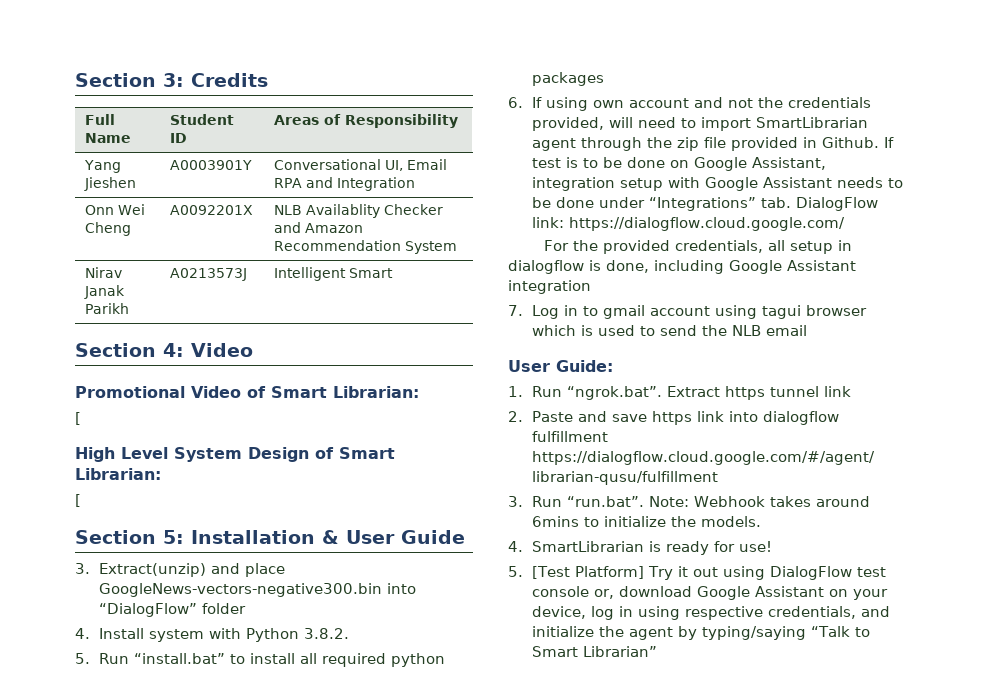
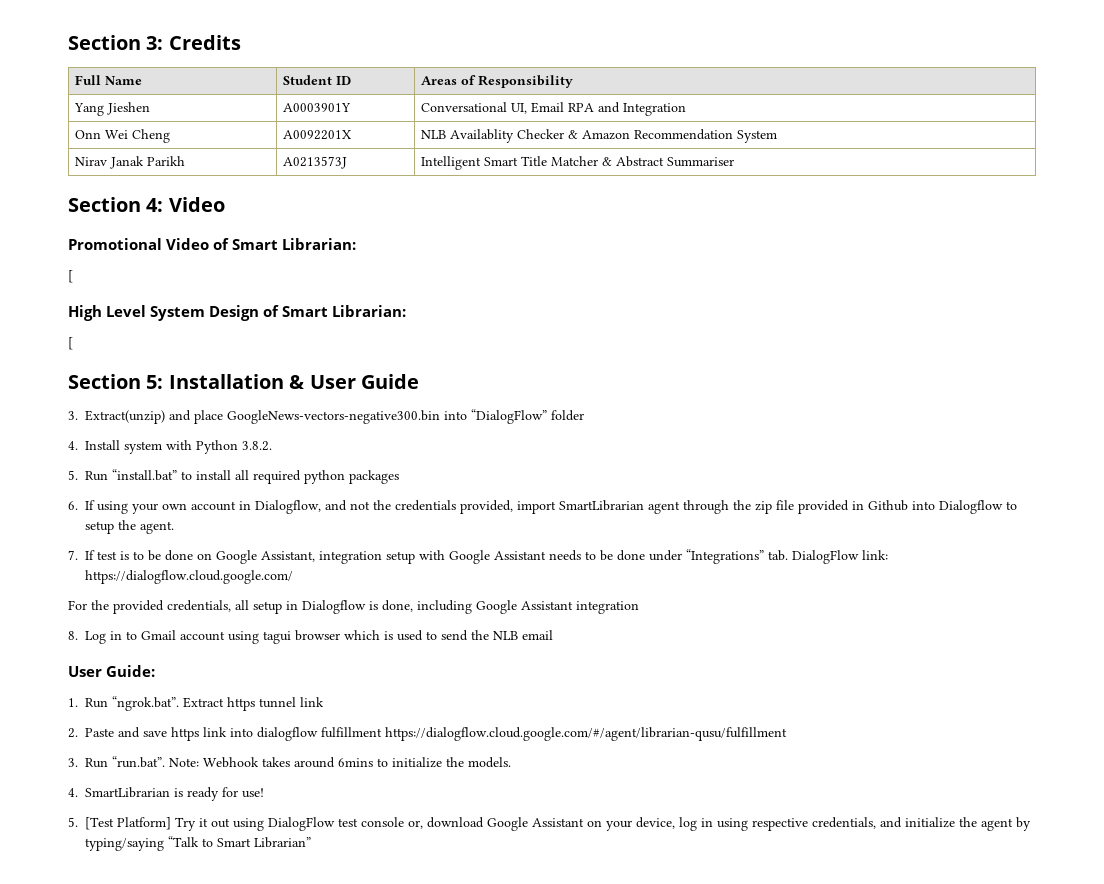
- Onn Wei Cheng | A0092201X | NLB Availablity Checker and Amazon Recommendation System
+ Onn Wei Cheng | A0092201X | NLB Availablity Checker & Amazon Recommendation System
- Nirav Janak Parikh | A0213573J | Intelligent Smart
+ Nirav Janak Parikh | A0213573J | Intelligent Smart Title Matcher & Abstract Summariser
- 6. If using own account and not the credentials provided, will need to import SmartLibrarian agent through the zip file provided in Github. If test is to be done on Google Assistant, integration setup with Google Assistant needs to be done under “Integrations” tab. DialogFlow link: https://dialogflow.cloud.google.com/
+ 6. If using your own account in Dialogflow, and not the credentials provided, import SmartLibrarian agent through the zip file provided in Github into Dialogflow to setup the agent.
+ 7. If test is to be done on Google Assistant, integration setup with Google Assistant needs to be done under “Integrations” tab. DialogFlow link: https://dialogflow.cloud.google.com/
- For the provided credentials, all setup in dialogflow is done, including Google Assistant integration
+ For the provided credentials, all setup in Dialogflow is done, including Google Assistant integration
- 7. Log in to gmail account using tagui browser which is used to send the NLB email
+ 8. Log in to Gmail account using tagui browser which is used to send the NLB email

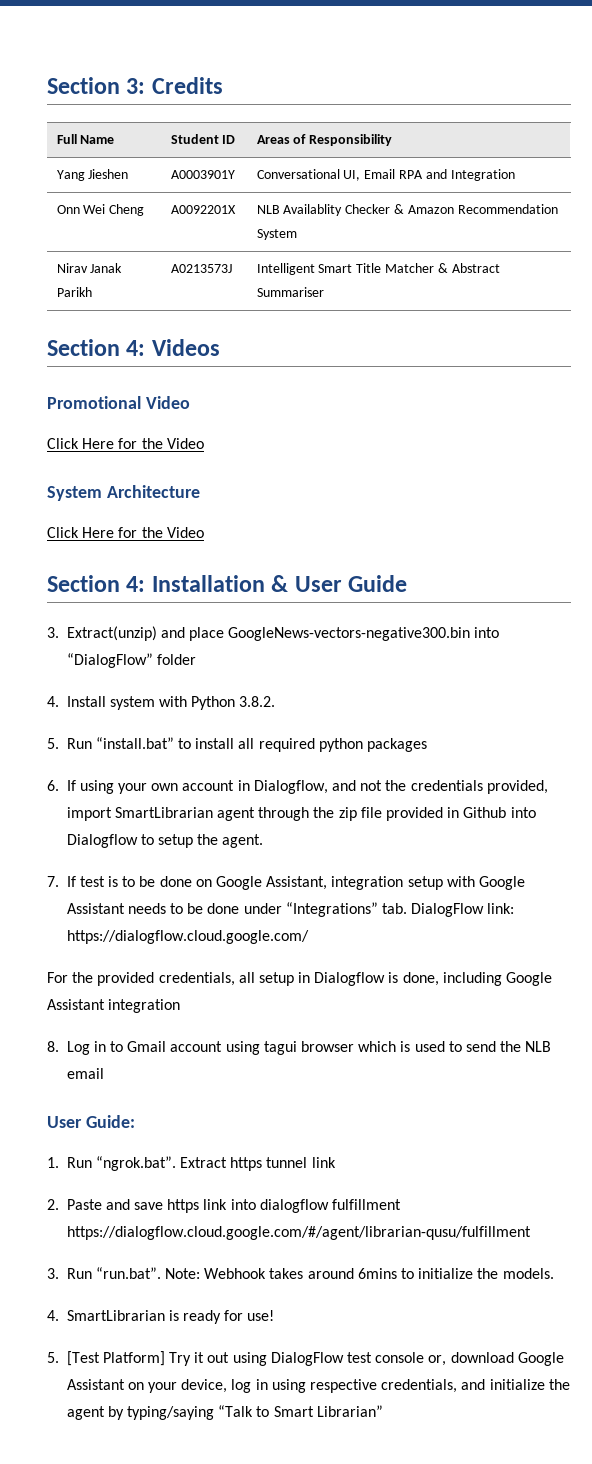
- Section 4: Video
+ Section 4: Videos
- Promotional Video of Smart Librarian:
- [
- High Level System Design of Smart Librarian:
- [
- Section 5: Installation & User Guide
+ Promotional Video
+ Click Here for the Video
+ System Architecture
+ Click Here for the Video
+ Section 4: Installation & User Guide

